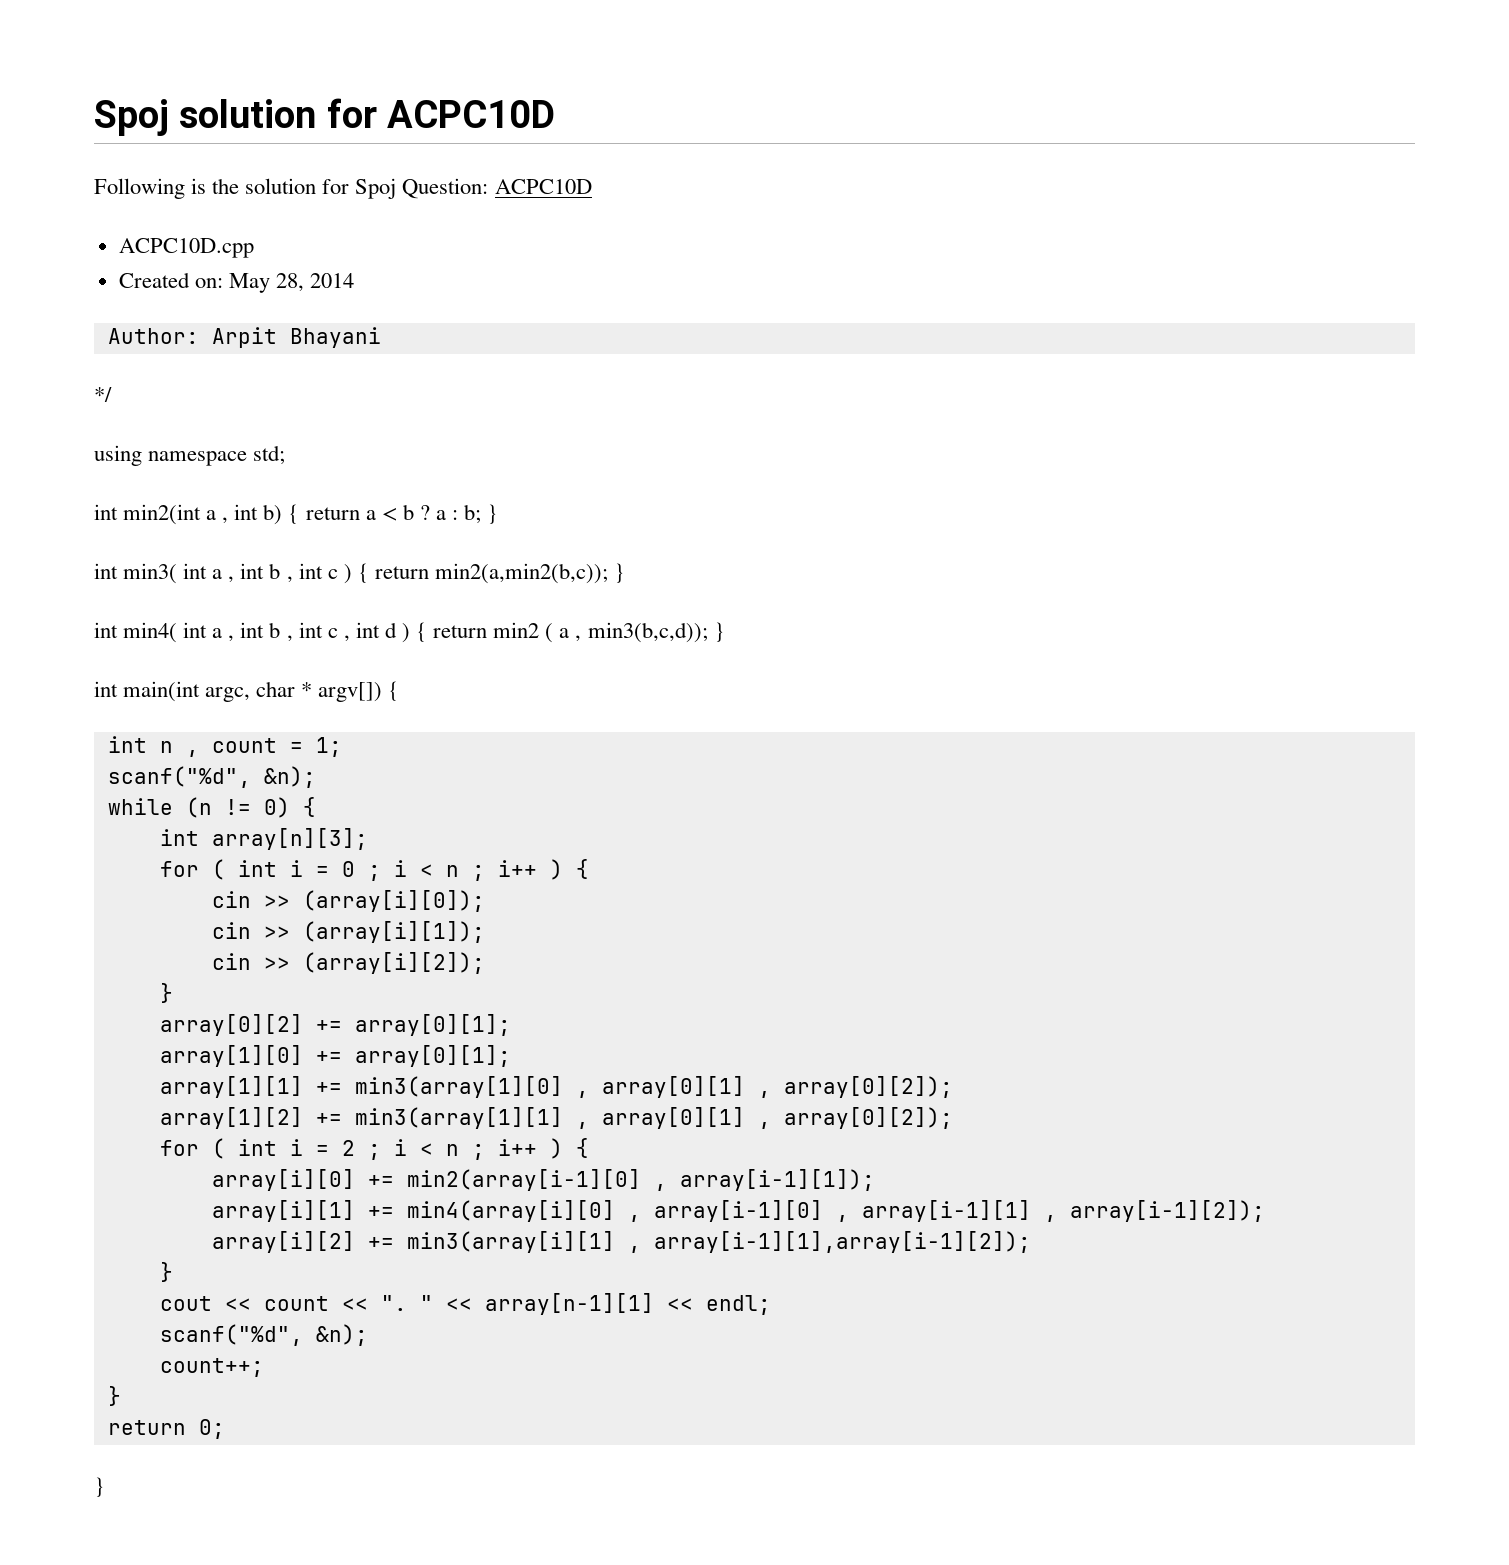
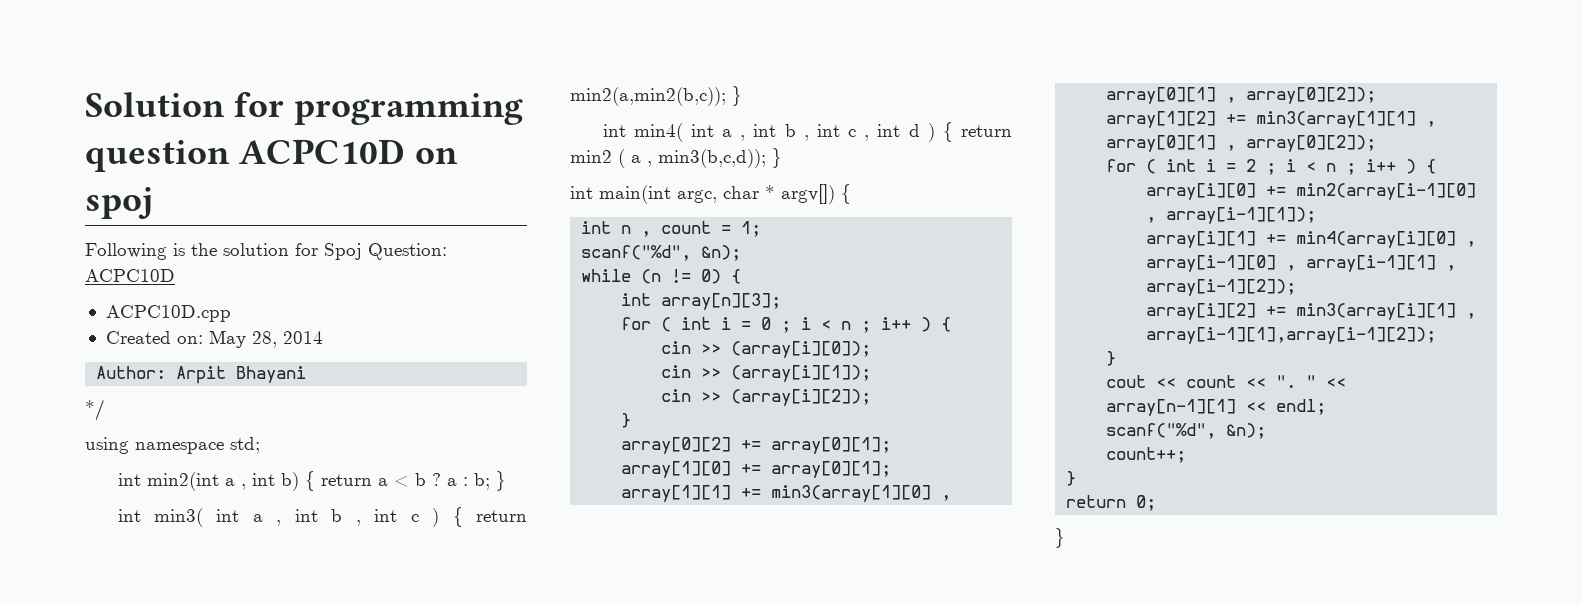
- Spoj solution for ACPC10D
+ Solution for programming question ACPC10D on spoj

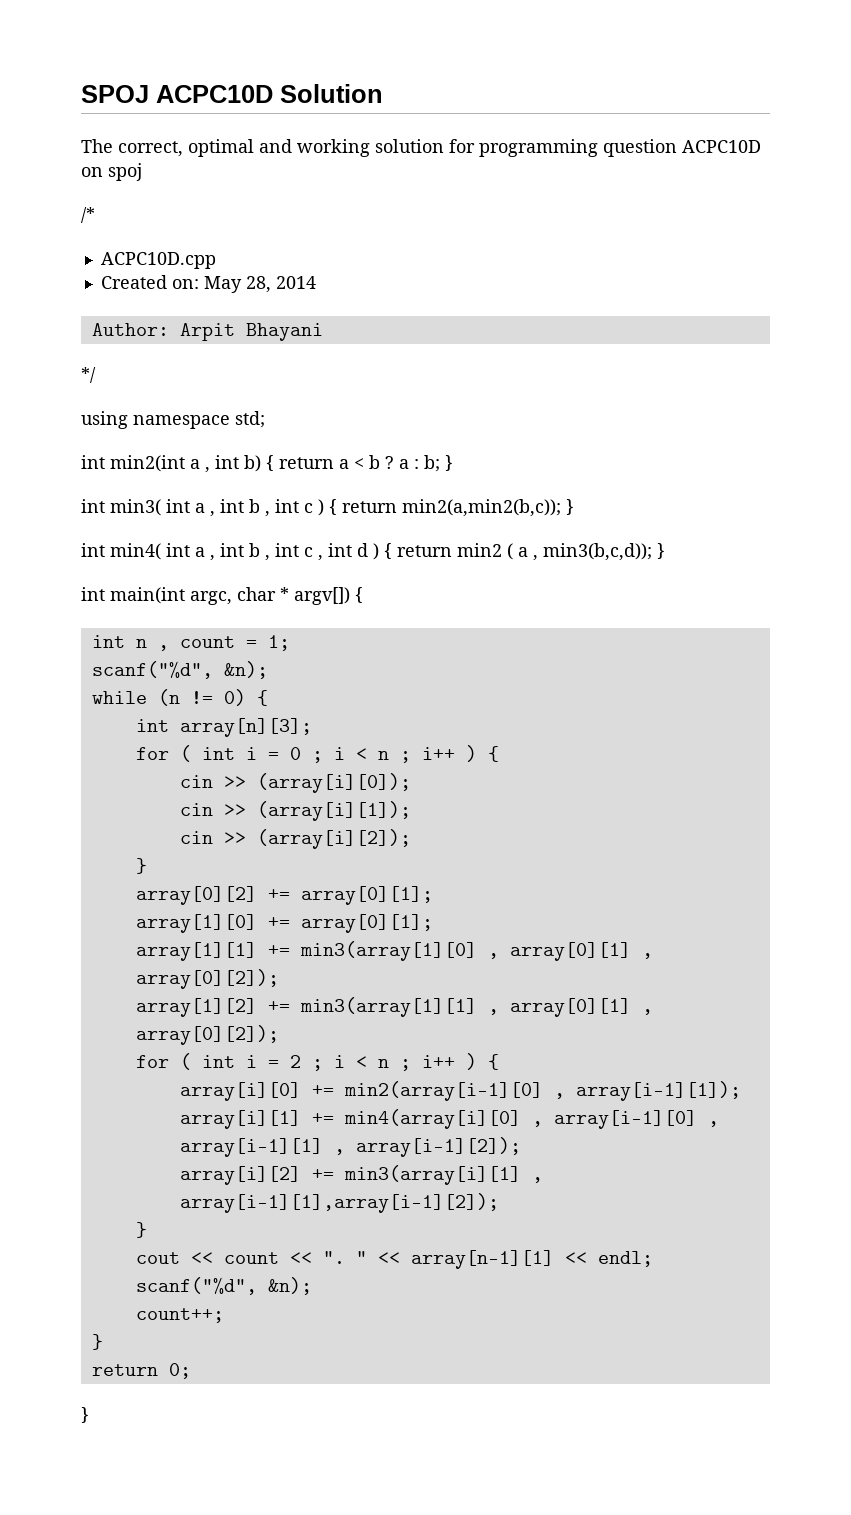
- Solution for programming question ACPC10D on spoj
+ SPOJ ACPC10D Solution
+ The correct, optimal and working solution for programming question ACPC10D on spoj
- Following is the solution for Spoj Question: ACPC10D
+ /*

